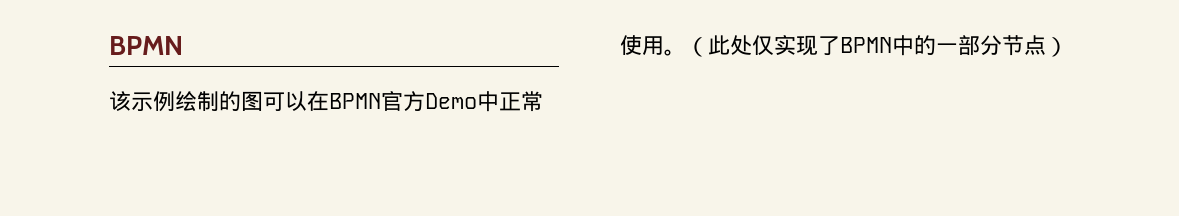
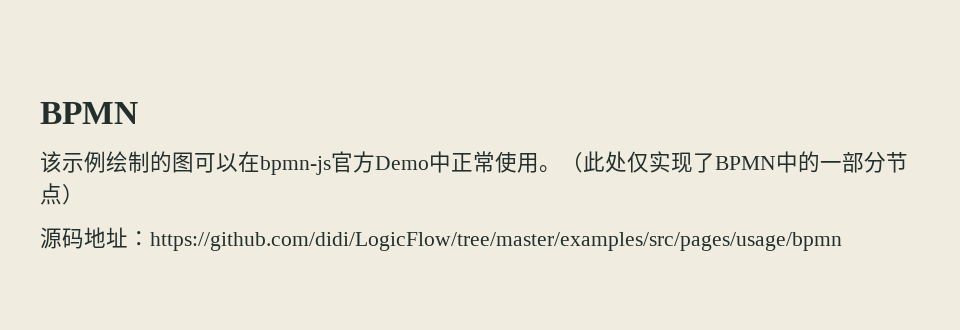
- 该示例绘制的图可以在BPMN官方Demo中正常使用。
+ 该示例绘制的图可以在bpmn-js官方Demo中正常使用。
+ 源码地址：https://github.com/didi/LogicFlow/tree/master/examples/src/pages/usage/bpmn

